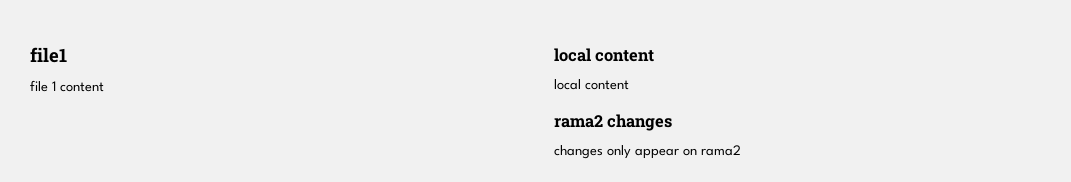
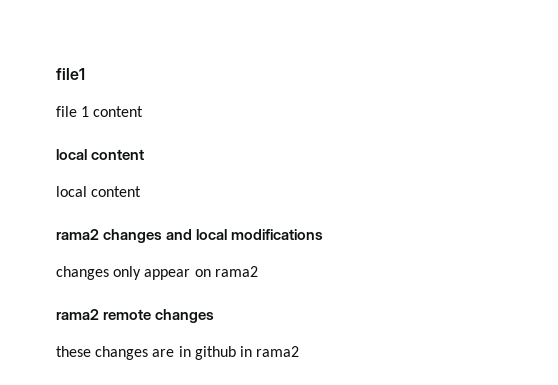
- rama2 changes
+ rama2 changes and local modifications
+ rama2 remote changes
+ these changes are in github in rama2

